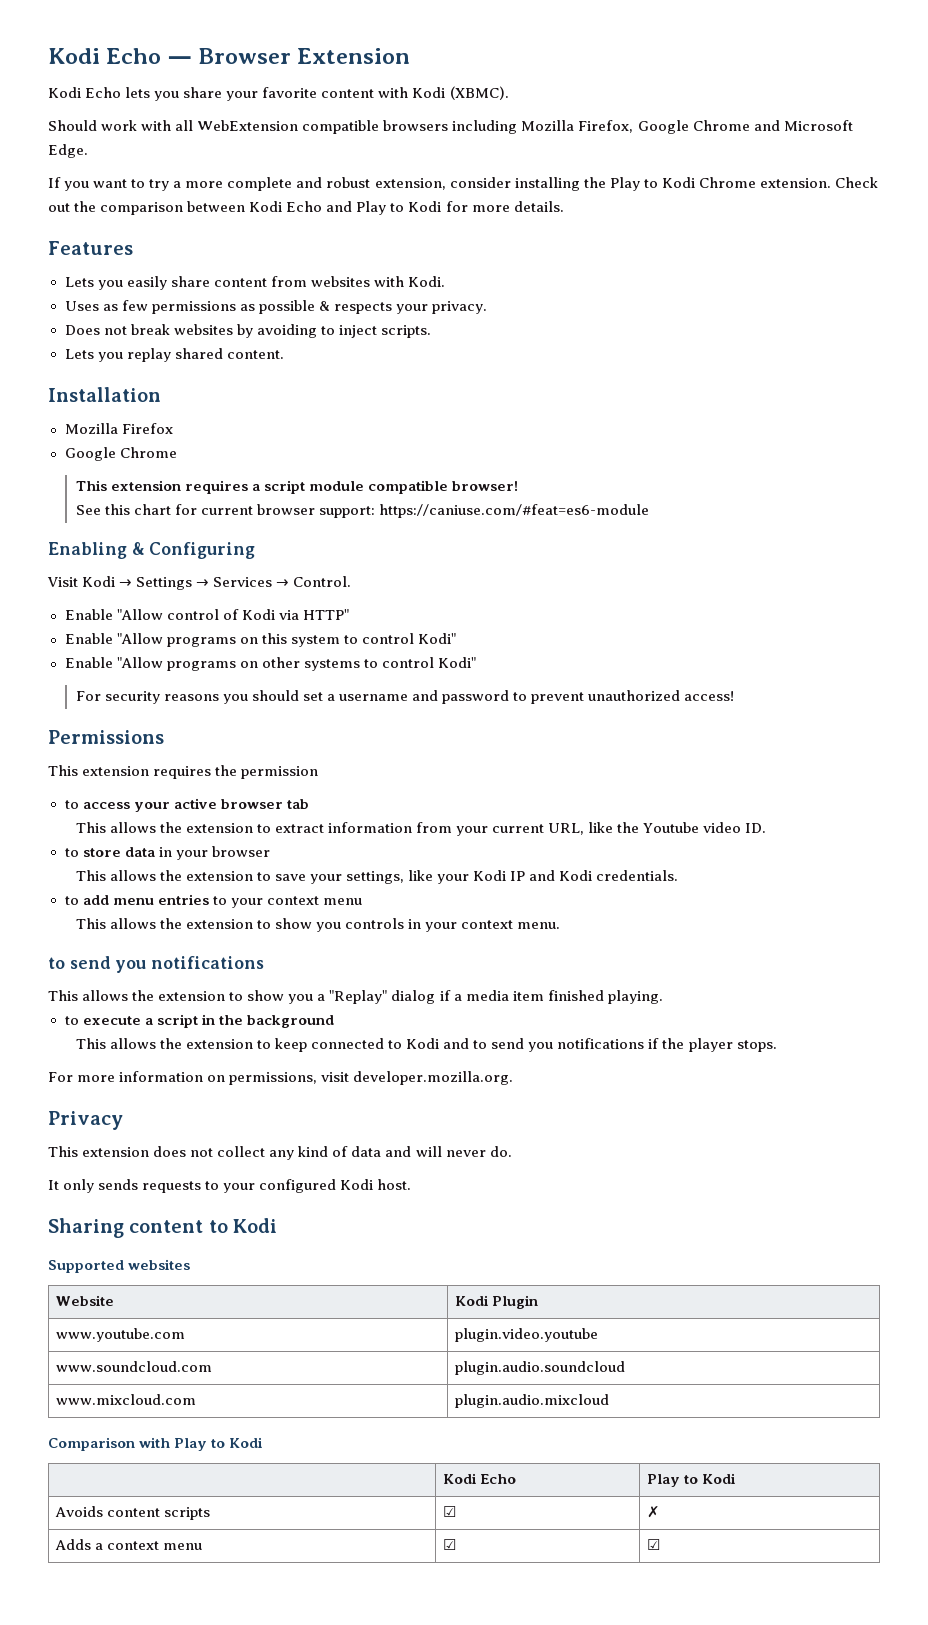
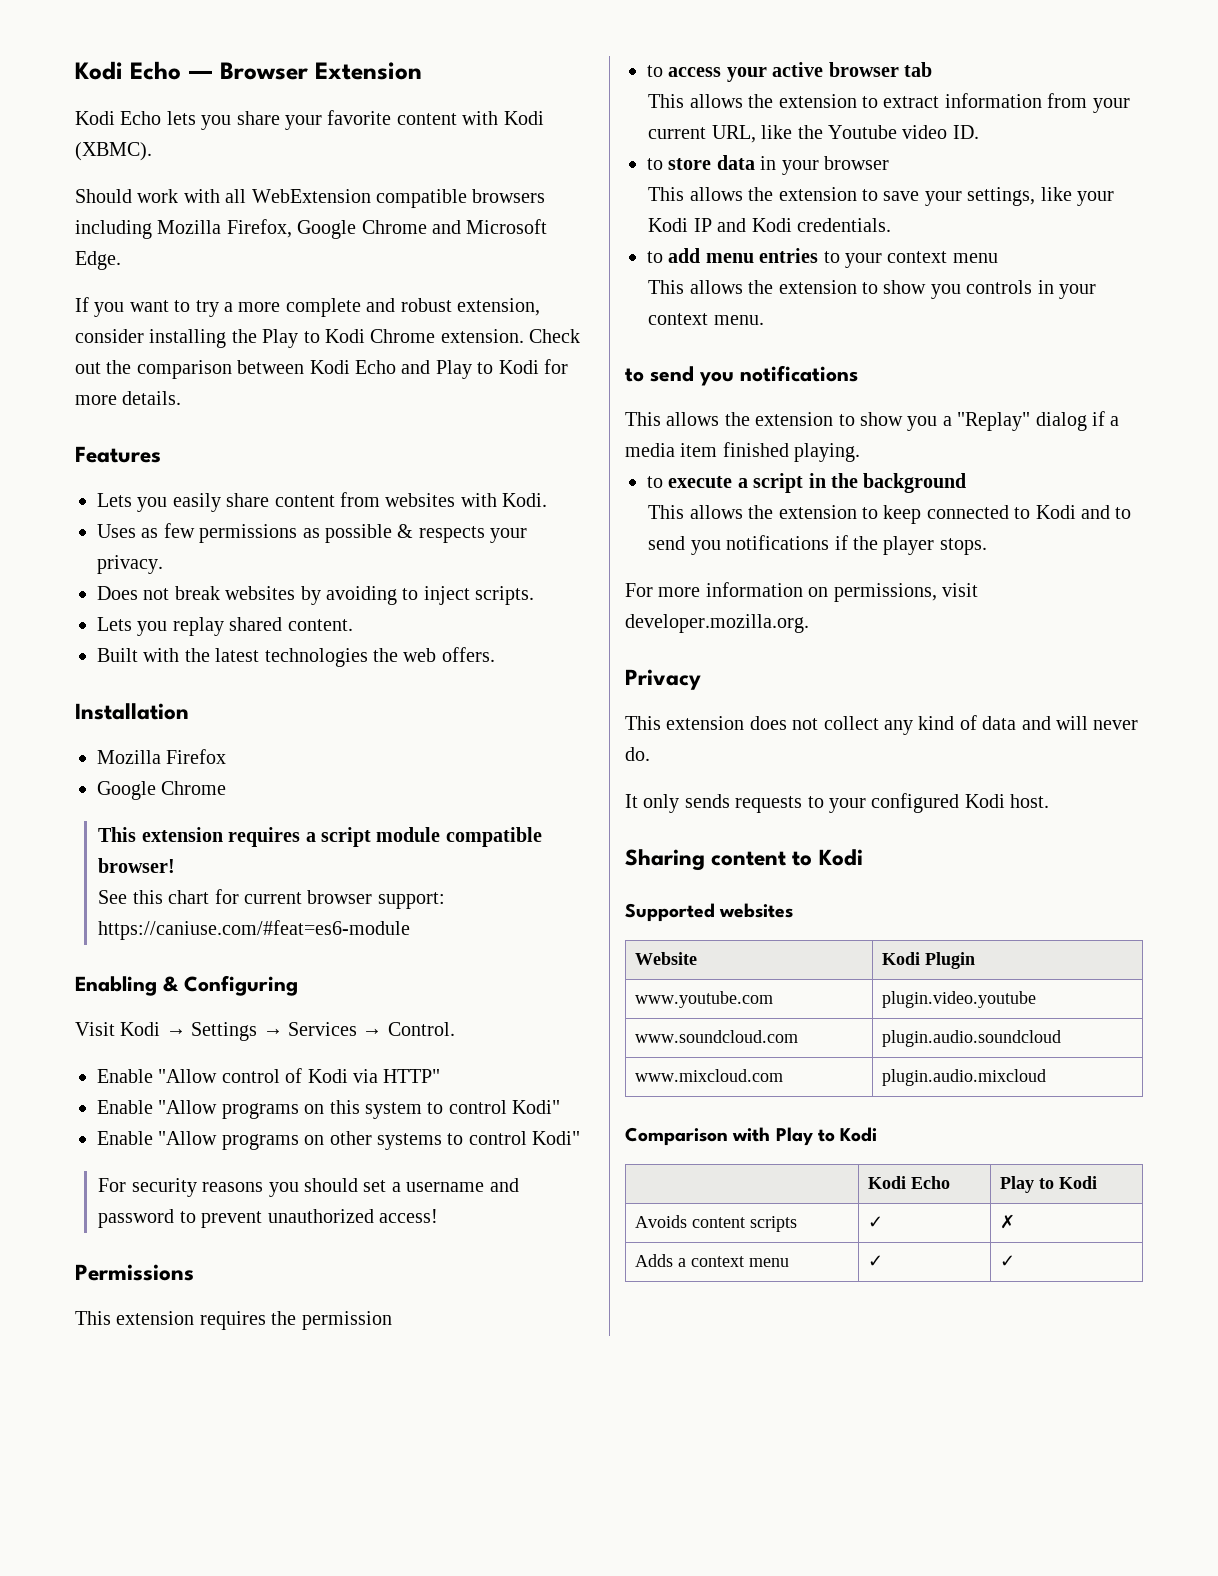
+ Built with the latest technologies the web offers.
- Avoids content scripts | ☑ | ✗
+ Avoids content scripts | ✓ | ✗
- Adds a context menu | ☑ | ☑
+ Adds a context menu | ✓ | ✓

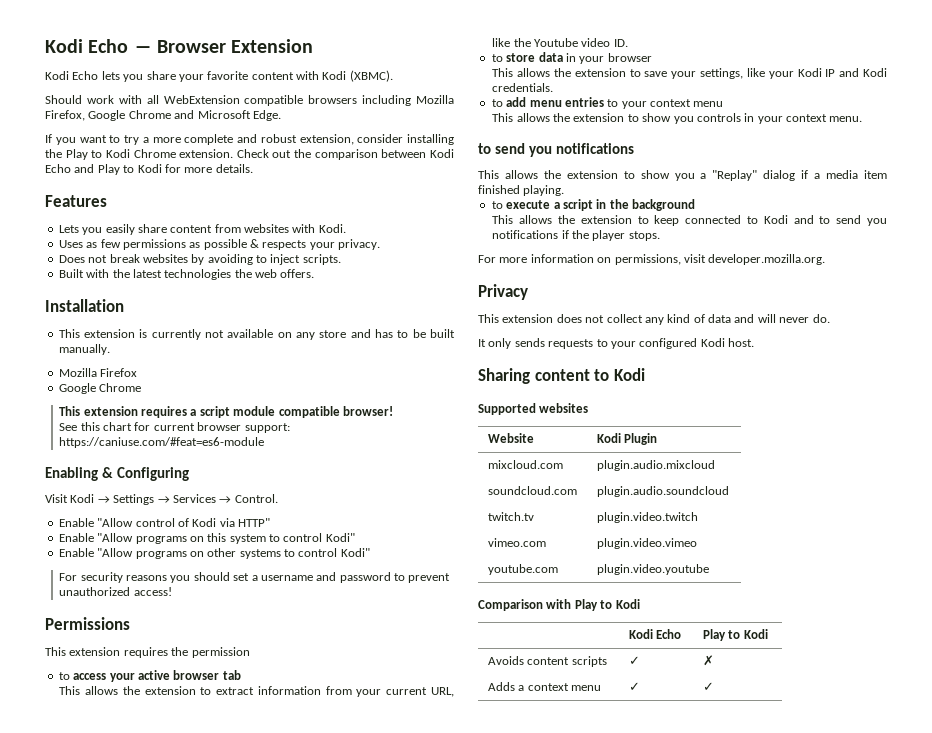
- Lets you replay shared content.
+ This extension is currently not available on any store and has to be built manually.
- www.youtube.com | plugin.video.youtube
- www.soundcloud.com | plugin.audio.soundcloud
- www.mixcloud.com | plugin.audio.mixcloud
+ mixcloud.com | plugin.audio.mixcloud
+ soundcloud.com | plugin.audio.soundcloud
+ twitch.tv | plugin.video.twitch
+ vimeo.com | plugin.video.vimeo
+ youtube.com | plugin.video.youtube

